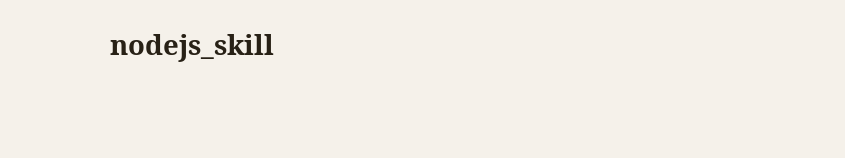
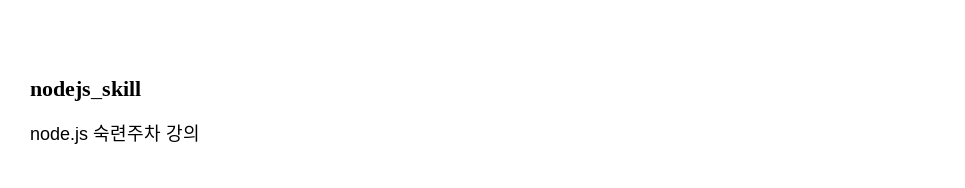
+ node.js 숙련주차 강의

